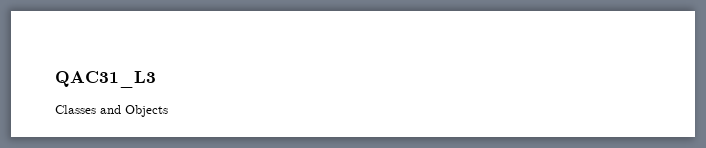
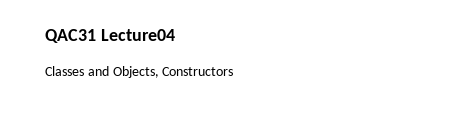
- QAC31_L3
+ QAC31 Lecture04
- Classes and Objects
+ Classes and Objects, Constructors

